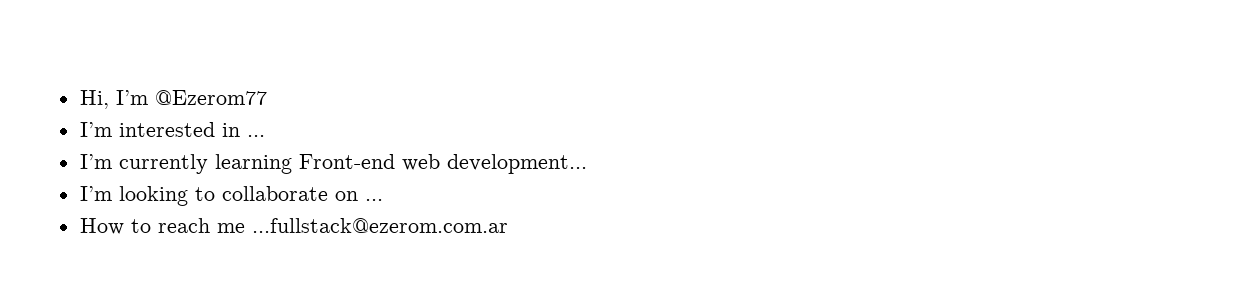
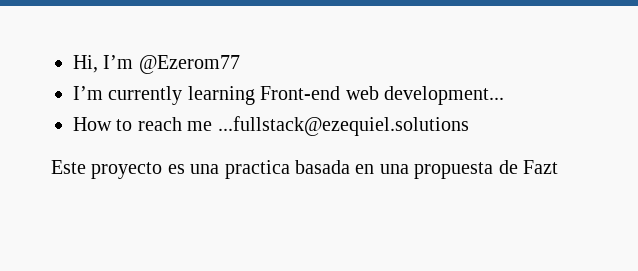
- I’m interested in ...
- I’m looking to collaborate on ...
- How to reach me ...fullstack@ezerom.com.ar
+ How to reach me ...fullstack@ezequiel.solutions
+ Este proyecto es una practica basada en una propuesta de Fazt

